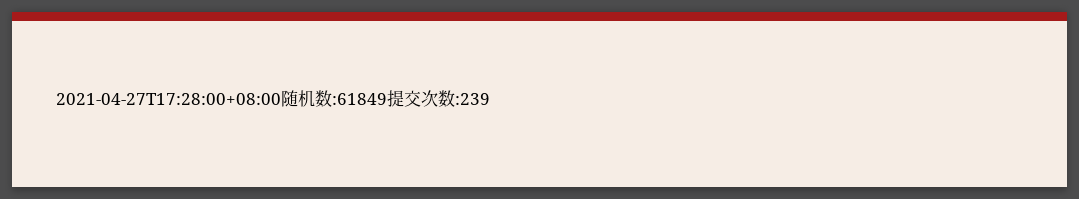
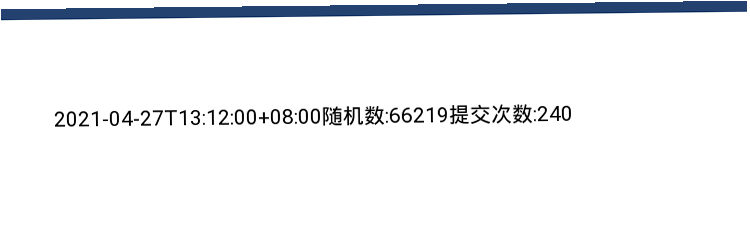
- 2021-04-27T17:28:00+08:00随机数:61849提交次数:239
+ 2021-04-27T13:12:00+08:00随机数:66219提交次数:240

